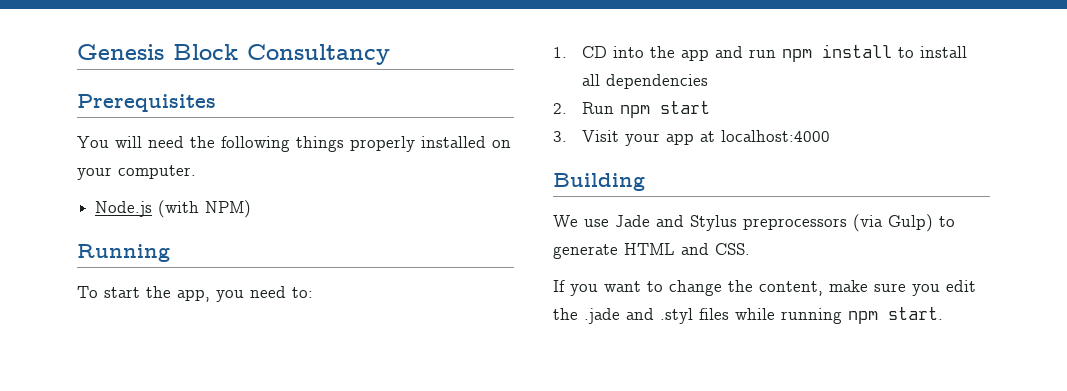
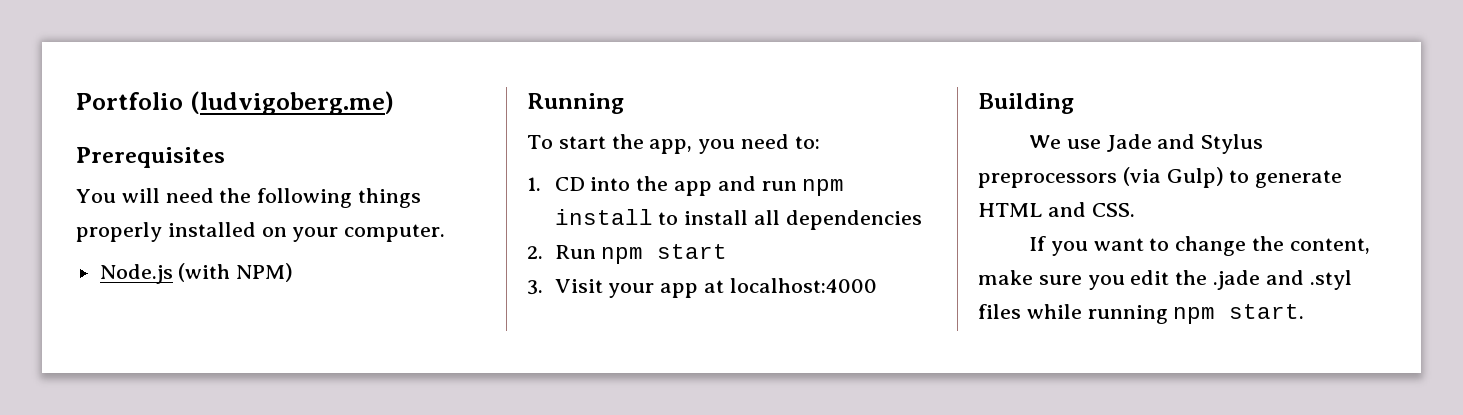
- Genesis Block Consultancy
+ Portfolio (ludvigoberg.me)

